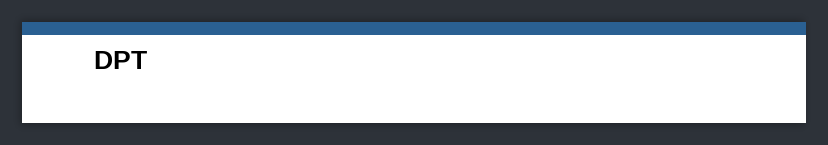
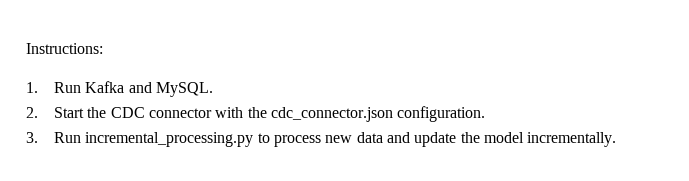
- DPT
+ Instructions:
+ 1. Run Kafka and MySQL.
+ 2. Start the CDC connector with the cdc_connector.json configuration.
+ 3. Run incremental_processing.py to process new data and update the model incrementally.

